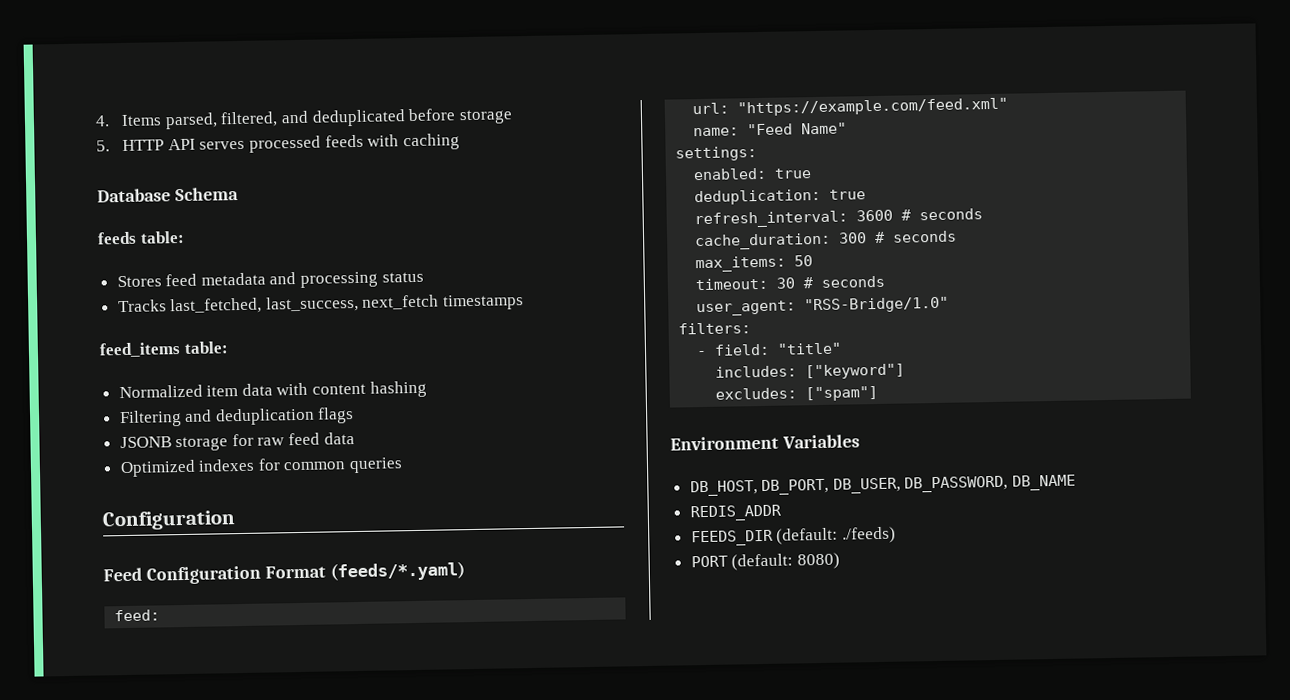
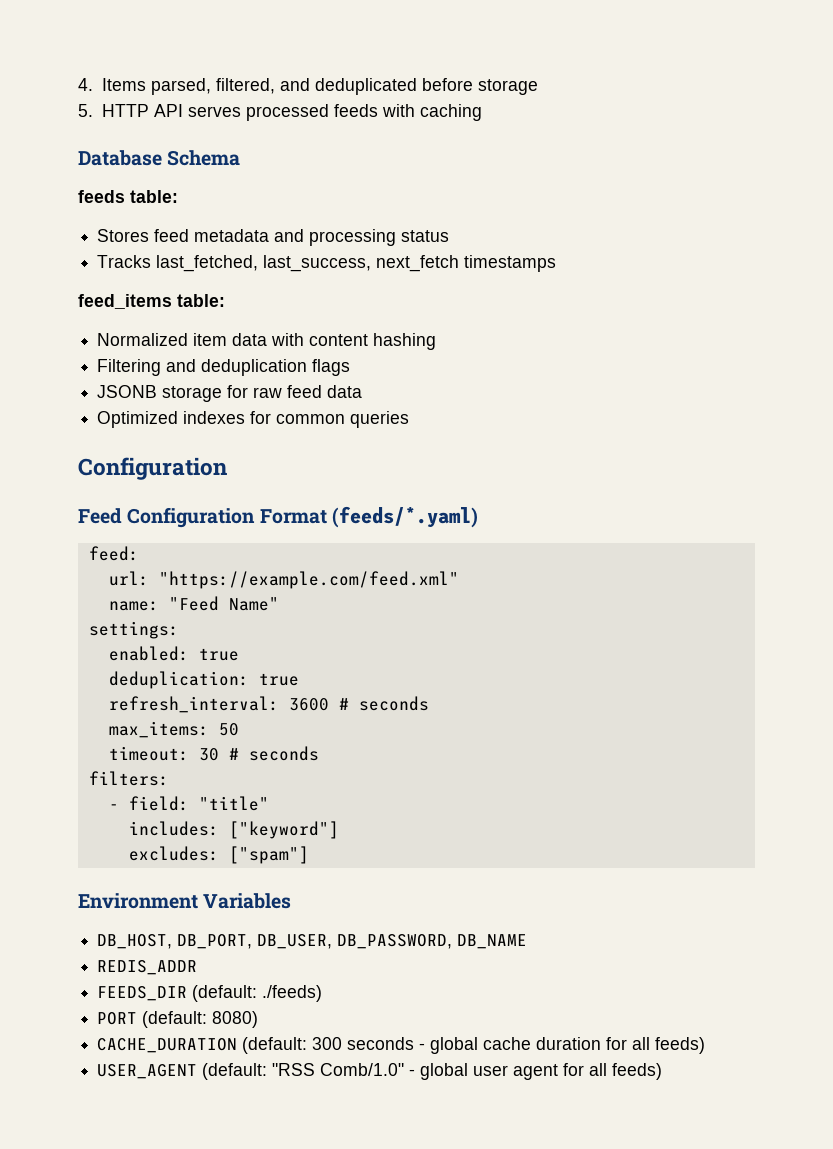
- cache_duration: 300 # seconds
- user_agent: "RSS-Bridge/1.0"
+ CACHE_DURATION (default: 300 seconds - global cache duration for all feeds)
+ USER_AGENT (default: "RSS Comb/1.0" - global user agent for all feeds)

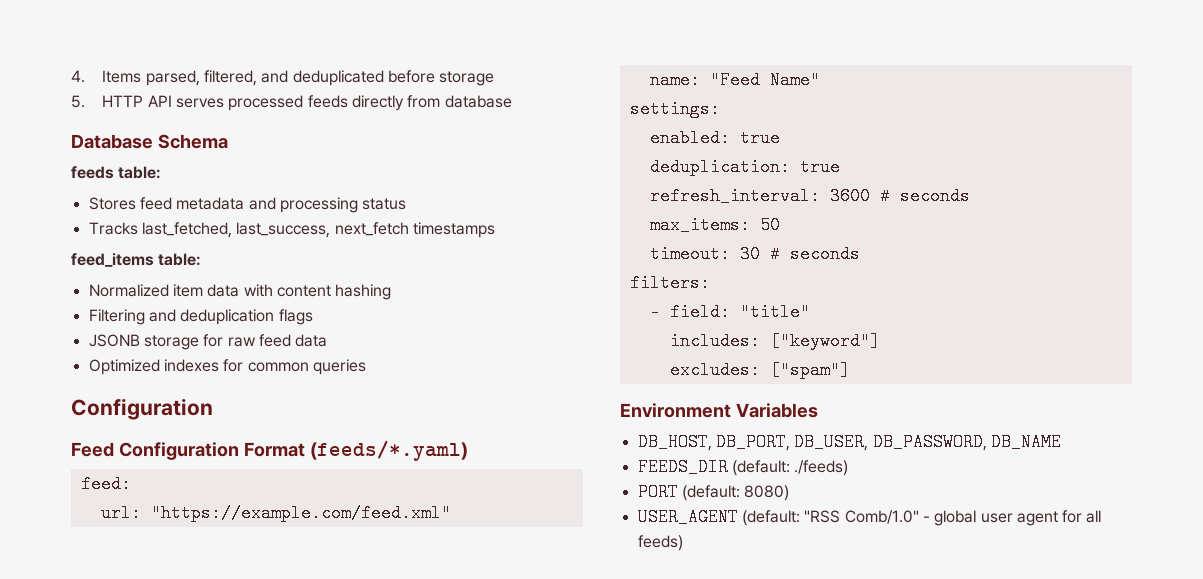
- 5. HTTP API serves processed feeds with caching
+ 5. HTTP API serves processed feeds directly from database
- REDIS_ADDR
- CACHE_DURATION (default: 300 seconds - global cache duration for all feeds)

